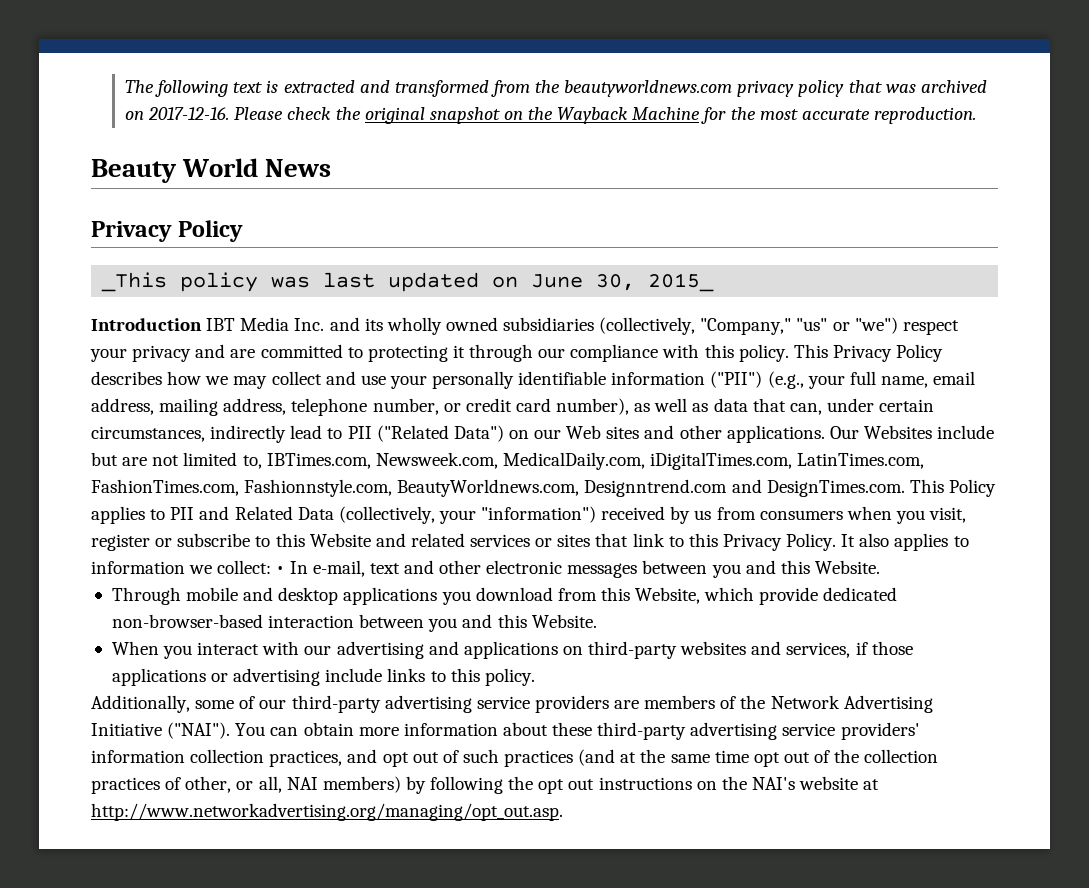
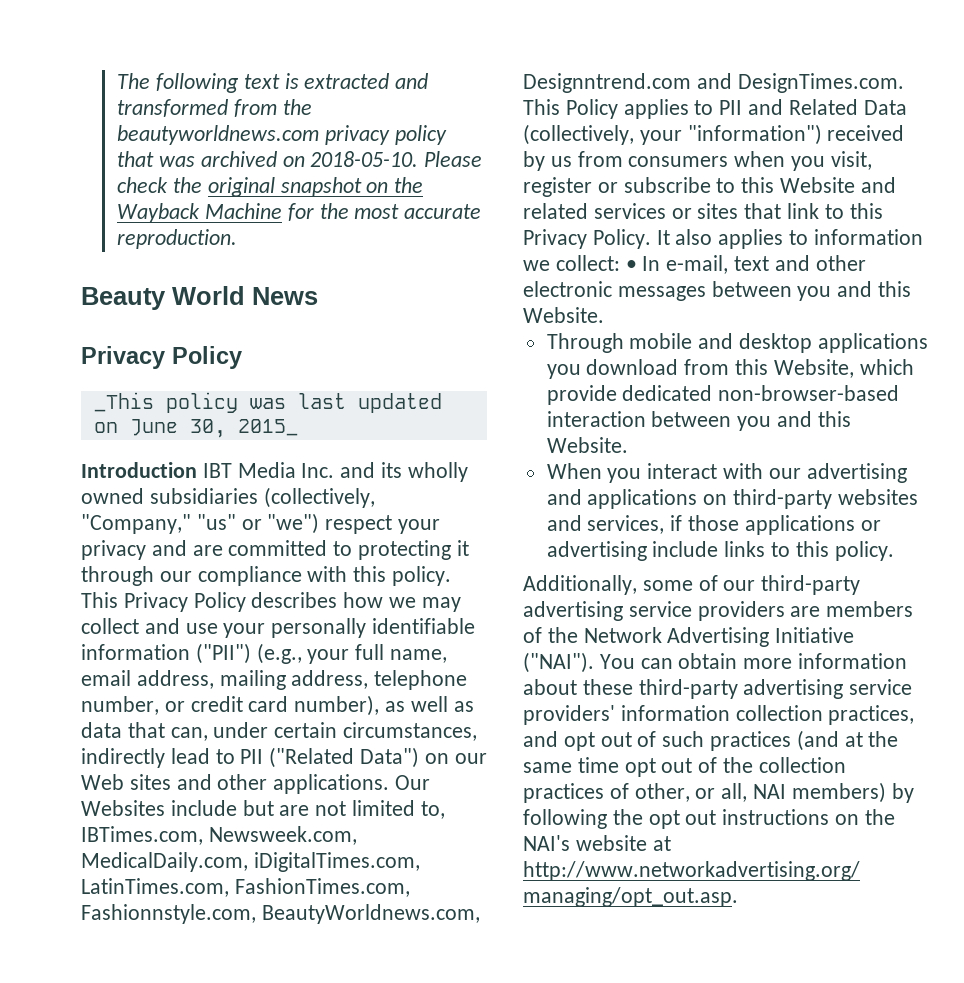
- The following text is extracted and transformed from the beautyworldnews.com privacy policy that was archived on 2017-12-16.
+ The following text is extracted and transformed from the beautyworldnews.com privacy policy that was archived on 2018-05-10.

